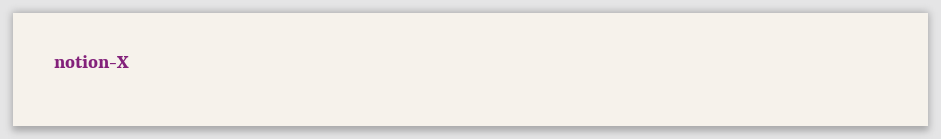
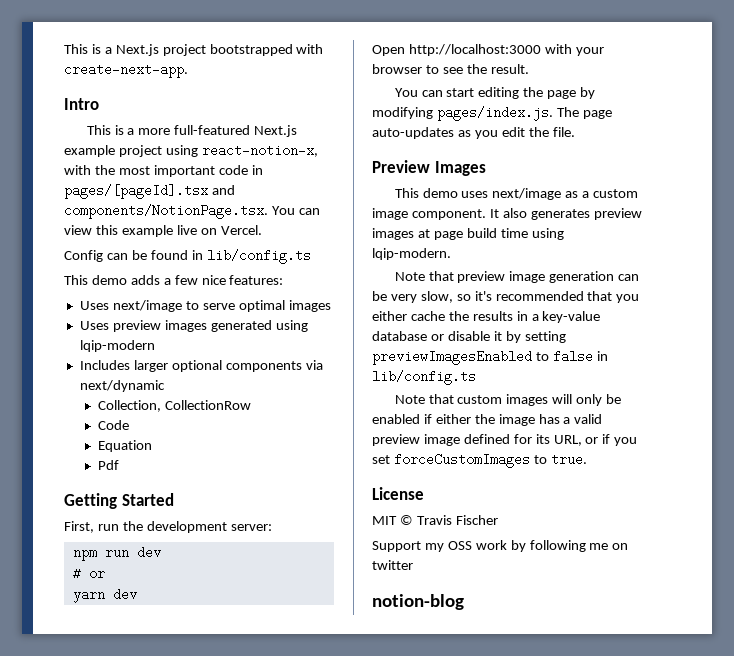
- notion-X
+ This is a Next.js project bootstrapped with create-next-app.
+ Intro
+ This is a more full-featured Next.js example project using react-notion-x, with the most important code in pages/[pageId].tsx and components/NotionPage.tsx. You can view this example live on Vercel.
+ Config can be found in lib/config.ts
+ This demo adds a few nice features:
+ Uses next/image to serve optimal images
+ Uses preview images generated using lqip-modern
+ Includes larger optional components via next/dynamic
+ Collection, CollectionRow
+ Code
+ Equation
+ Pdf
+ Getting Started
+ First, run the development server:
+ npm run dev
+ # or
+ yarn dev
+ Open http://localhost:3000 with your browser to see the result.
+ You can start editing the page by modifying pages/index.js. The page auto-updates as you edit the file.
+ Preview Images
+ This demo uses next/image as a custom image component. It also generates preview images at page build time using lqip-modern.
+ Note that preview image generation can be very slow, so it's recommended that you either cache the results in a key-value database or disable it by setting previewImagesEnabled to false in lib/config.ts
+ Note that custom images will only be enabled if either the image has a valid preview image defined for its URL, or if you set forceCustomImages to true.
+ License
+ MIT © Travis Fischer
+ Support my OSS work by following me on twitter
+ notion-blog

